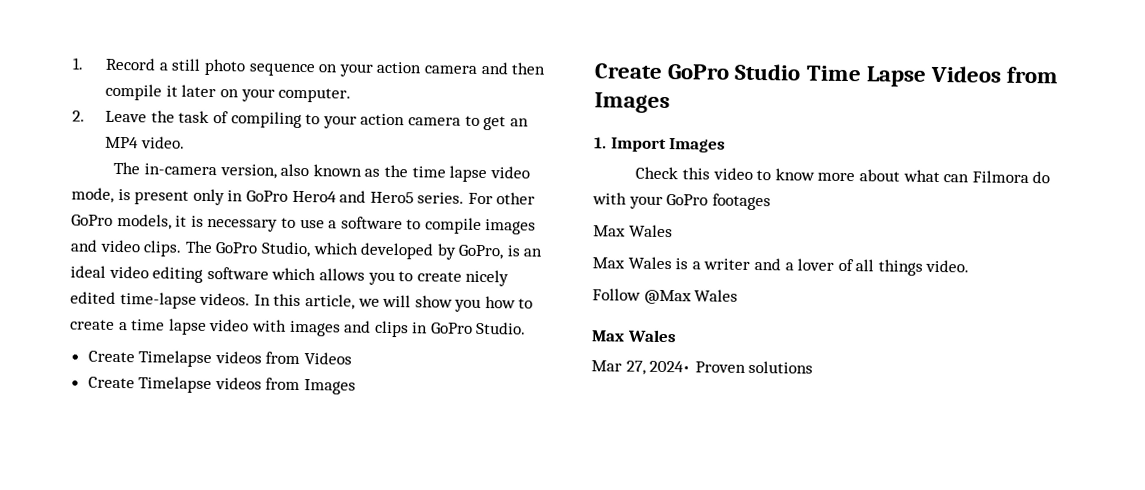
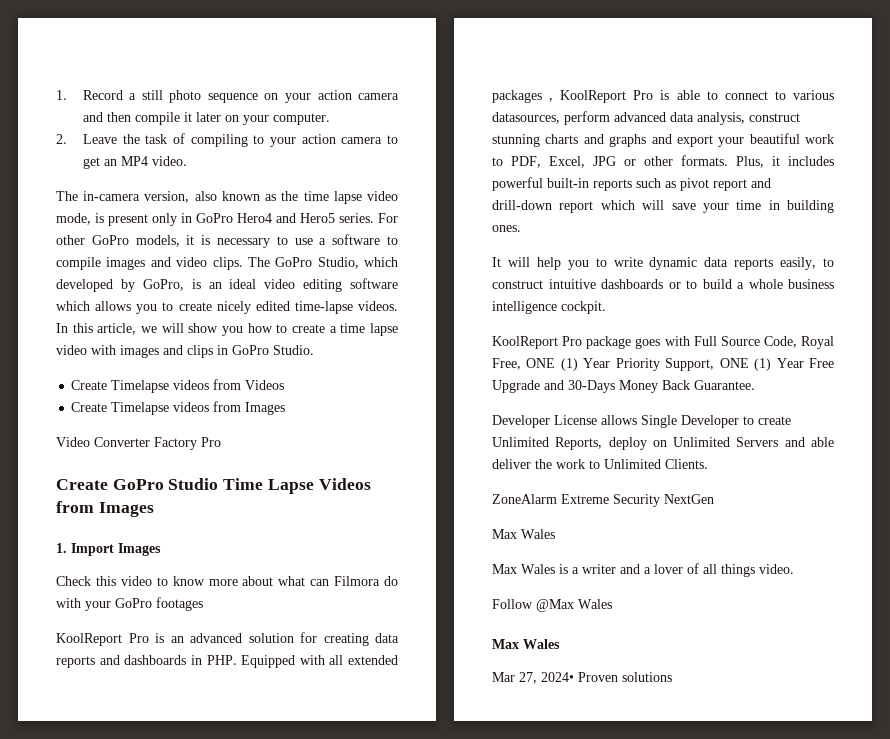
+ Video Converter Factory Pro
+ KoolReport Pro is an advanced solution for creating data reports and dashboards in PHP. Equipped with all extended packages , KoolReport Pro is able to connect to various datasources, perform advanced data analysis, construct stunning charts and graphs and export your beautiful work to PDF, Excel, JPG or other formats. Plus, it includes powerful built-in reports such as pivot report and drill-down report which will save your time in building ones.
+ It will help you to write dynamic data reports easily, to construct intuitive dashboards or to build a whole business intelligence cockpit.
+ KoolReport Pro package goes with Full Source Code, Royal Free, ONE (1) Year Priority Support, ONE (1) Year Free Upgrade and 30-Days Money Back Guarantee.
+ Developer License allows Single Developer to create Unlimited Reports, deploy on Unlimited Servers and able deliver the work to Unlimited Clients.
+ ZoneAlarm Extreme Security NextGen

